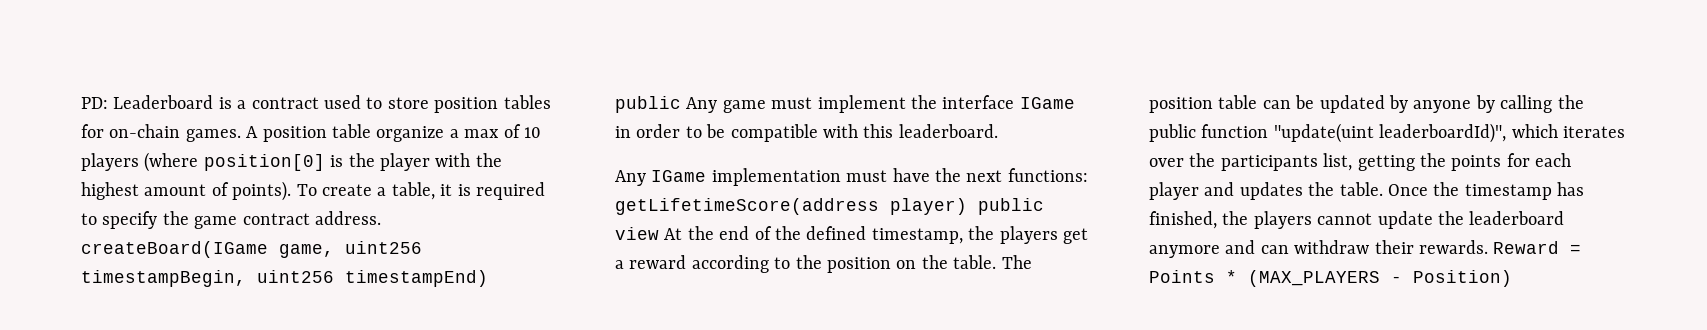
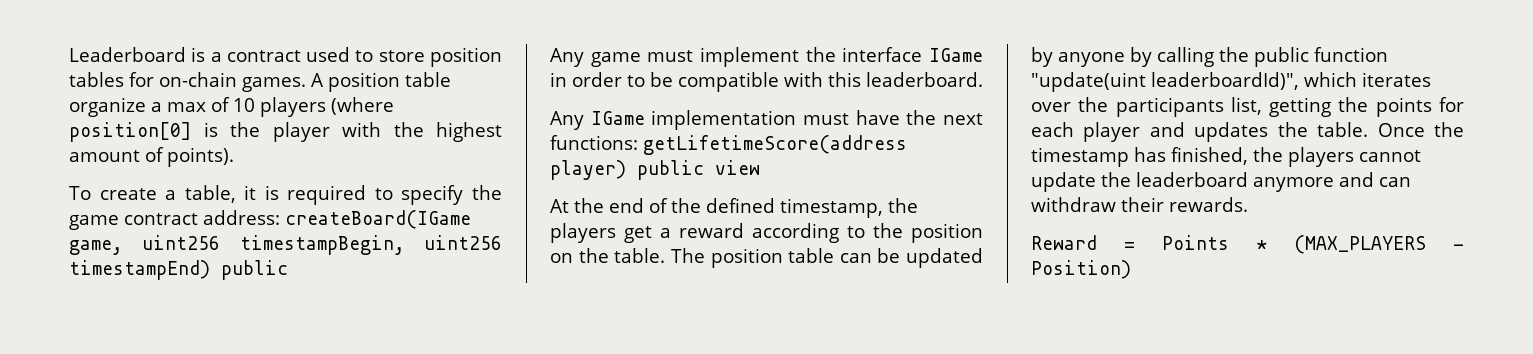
- PD: Leaderboard is a contract used to store position tables for on-chain games.
+ Leaderboard is a contract used to store position tables for on-chain games.
- A position table organize a max of 10 players (where position[0] is the player with the highest amount of points). To create a table, it is required to specify the game contract address. createBoard(IGame game, uint256 timestampBegin, uint256 timestampEnd) public Any game must implement the interface IGame in order to be compatible with this leaderboard.
+ A position table organize a max of 10 players (where position[0] is the player with the highest amount of points).
+ To create a table, it is required to specify the game contract address: createBoard(IGame game, uint256 timestampBegin, uint256 timestampEnd) public
+ Any game must implement the interface IGame in order to be compatible with this leaderboard.
- Any IGame implementation must have the next functions: getLifetimeScore(address player) public view At the end of the defined timestamp, the players get a reward according to the position on the table.
+ Any IGame implementation must have the next functions: getLifetimeScore(address player) public view
+ At the end of the defined timestamp, the players get a reward according to the position on the table.
- Once the timestamp has finished, the players cannot update the leaderboard anymore and can withdraw their rewards. Reward = Points * (MAX_PLAYERS - Position)
+ Once the timestamp has finished, the players cannot update the leaderboard anymore and can withdraw their rewards.
+ Reward = Points * (MAX_PLAYERS - Position)

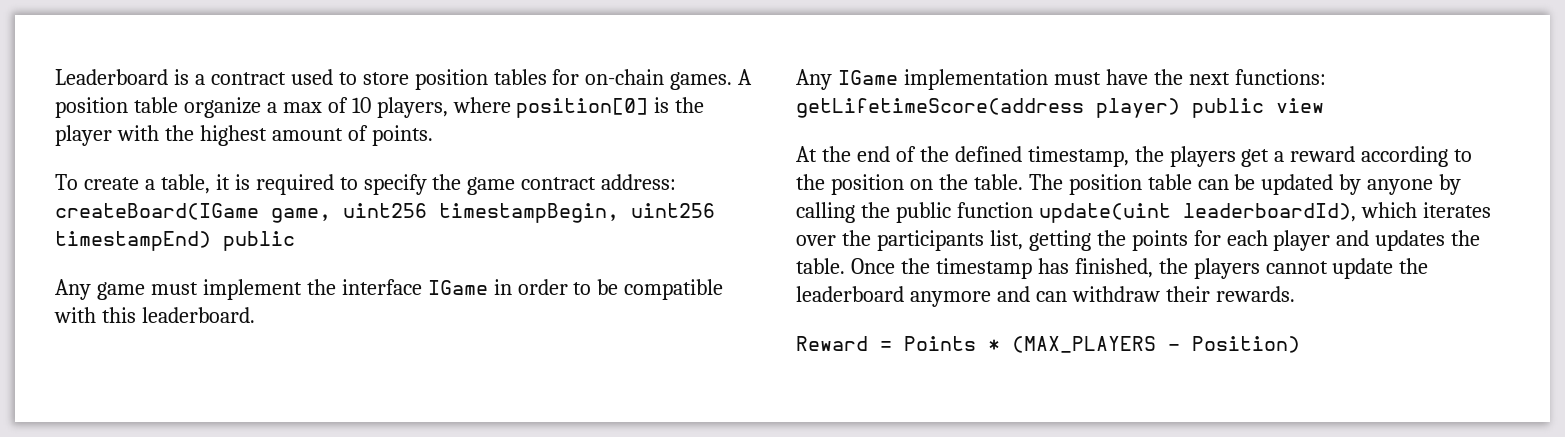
- A position table organize a max of 10 players (where position[0] is the player with the highest amount of points).
+ A position table organize a max of 10 players, where position[0] is the player with the highest amount of points.
- The position table can be updated by anyone by calling the public function "update(uint leaderboardId)", which iterates over the participants list, getting the points for each player and updates the table.
+ The position table can be updated by anyone by calling the public function update(uint leaderboardId), which iterates over the participants list, getting the points for each player and updates the table.

